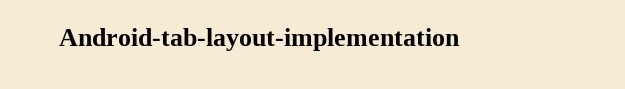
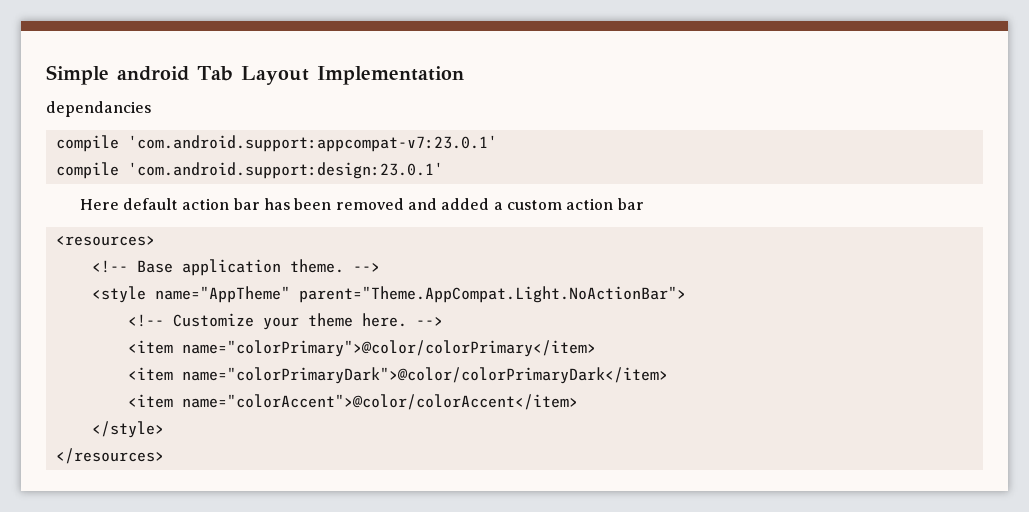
- Android-tab-layout-implementation
+ Simple android Tab Layout Implementation
+ dependancies
+ compile 'com.android.support:appcompat-v7:23.0.1'
+ compile 'com.android.support:design:23.0.1'
+ Here default action bar has been removed and added a custom action bar
+ <resources>
+ <!-- Base application theme. -->
+ <style name="AppTheme" parent="Theme.AppCompat.Light.NoActionBar">
+ <!-- Customize your theme here. -->
+ <item name="colorPrimary">@color/colorPrimary</item>
+ <item name="colorPrimaryDark">@color/colorPrimaryDark</item>
+ <item name="colorAccent">@color/colorAccent</item>
+ </style>
+ </resources>

